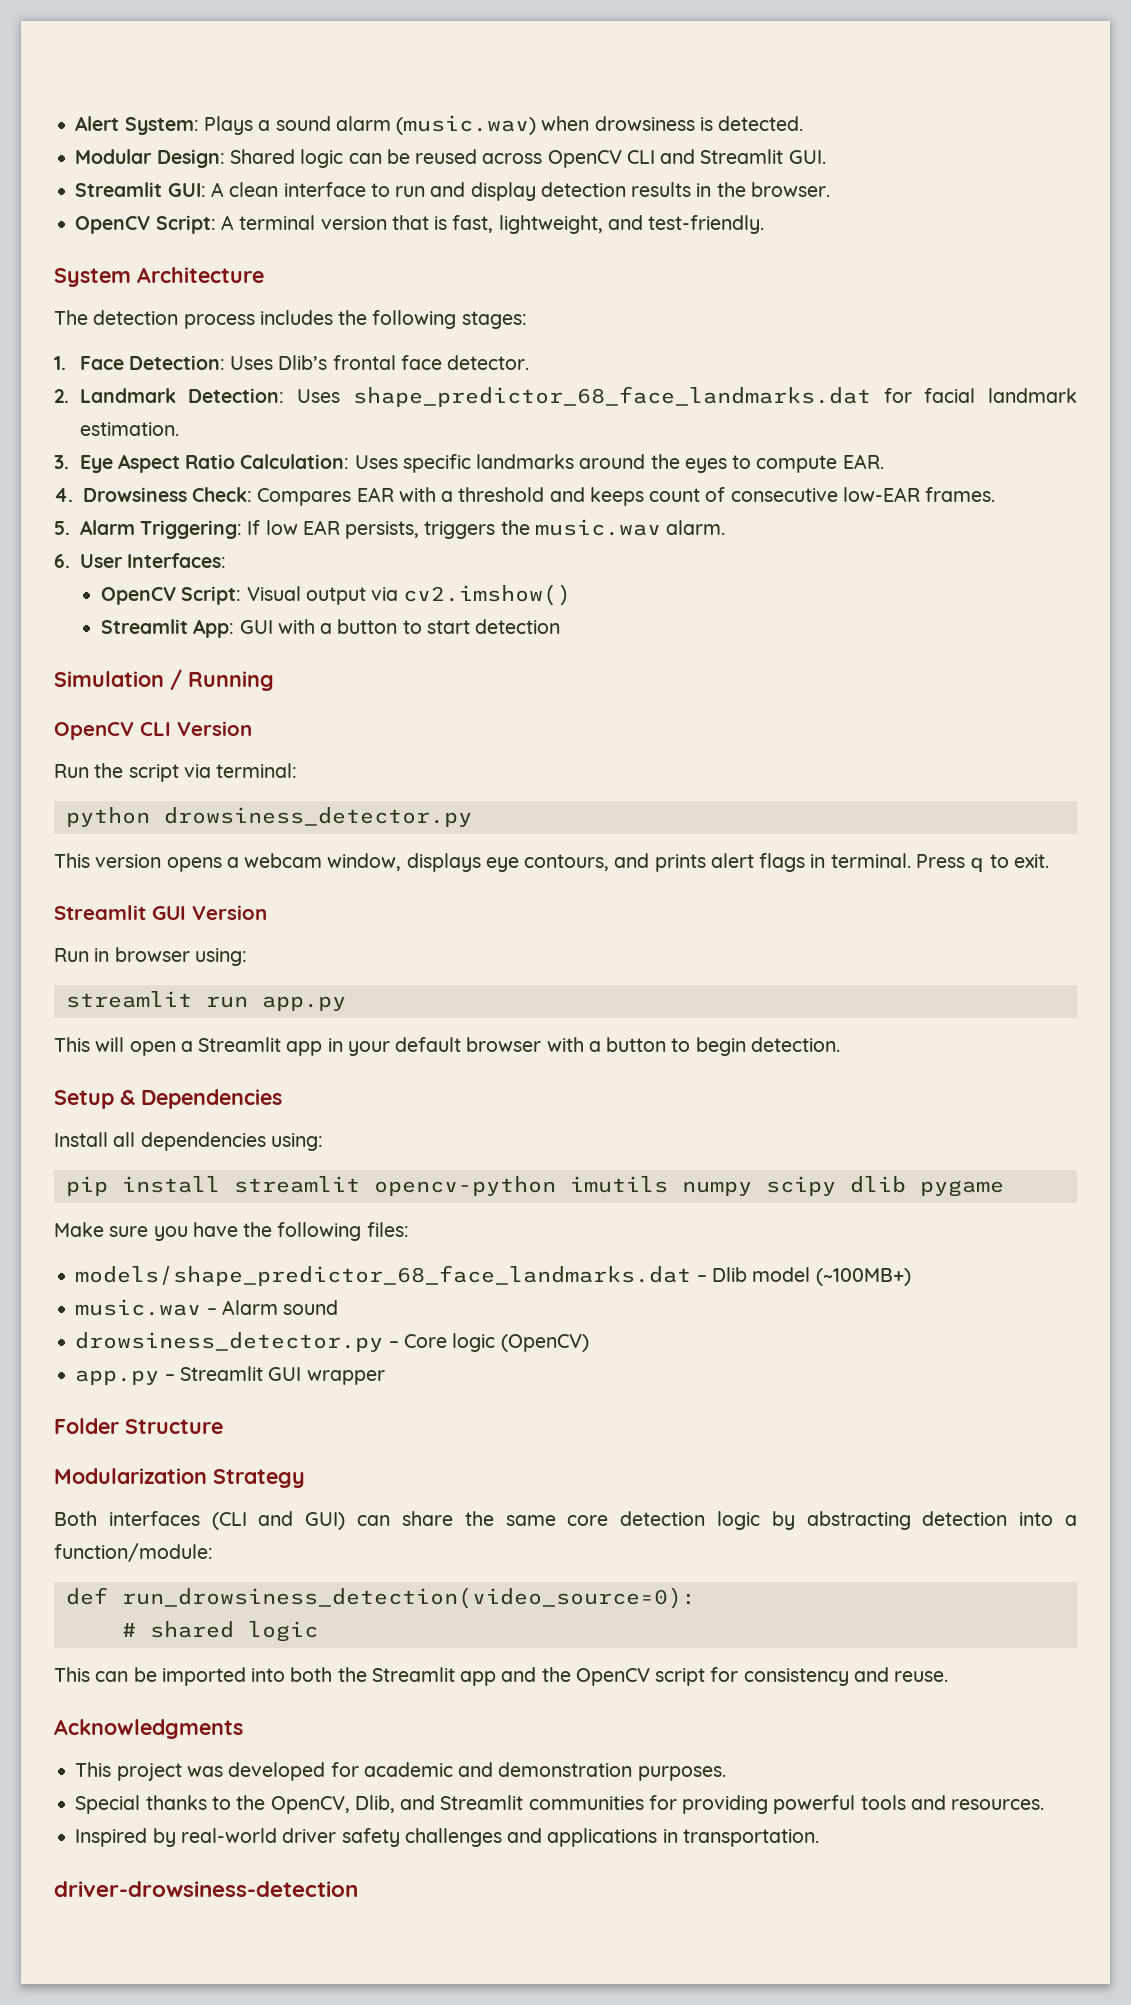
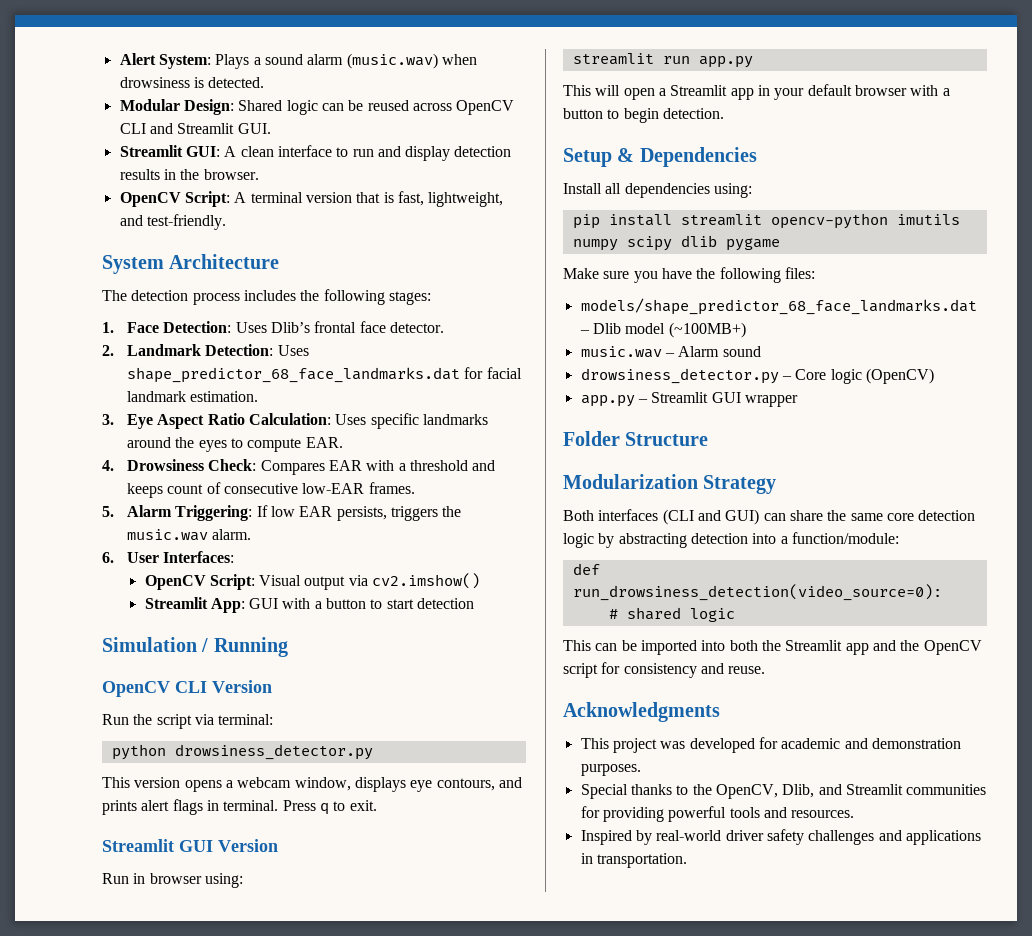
- driver-drowsiness-detection

